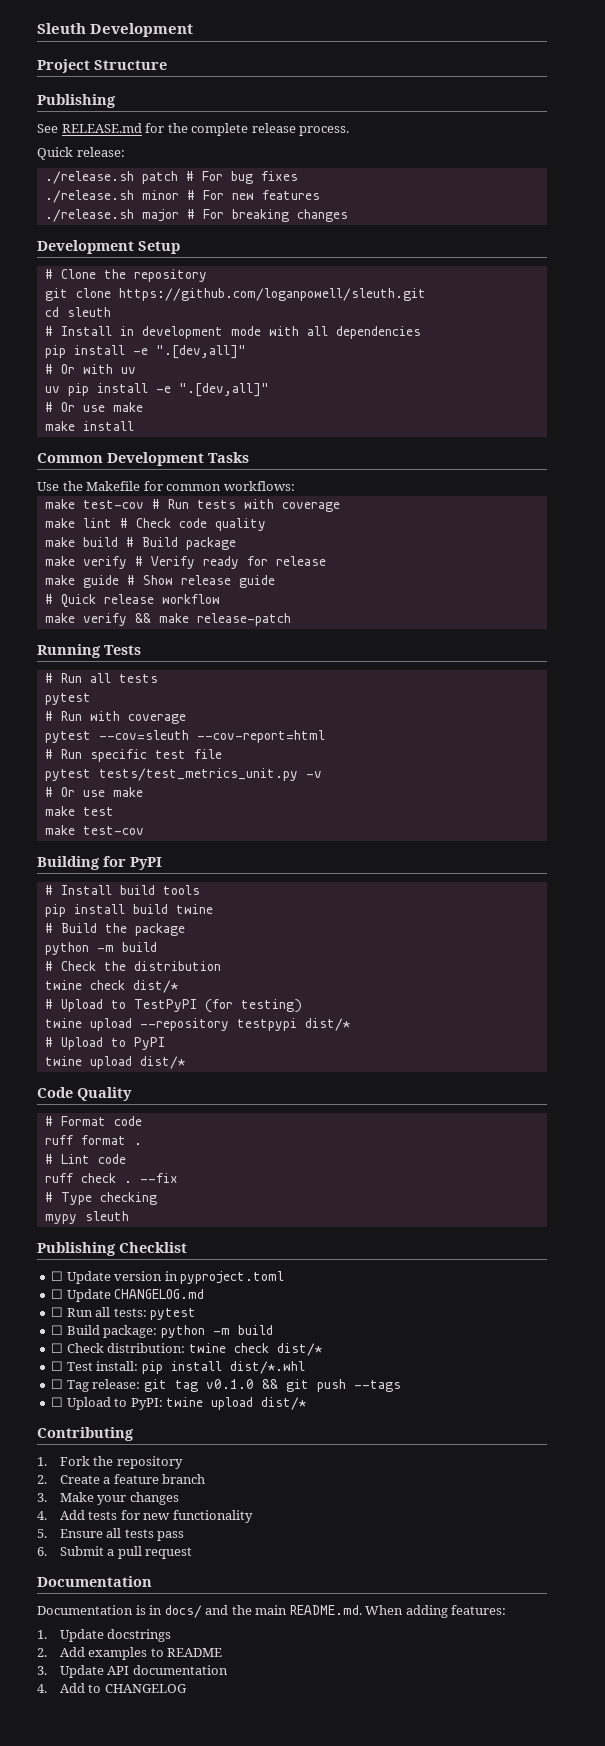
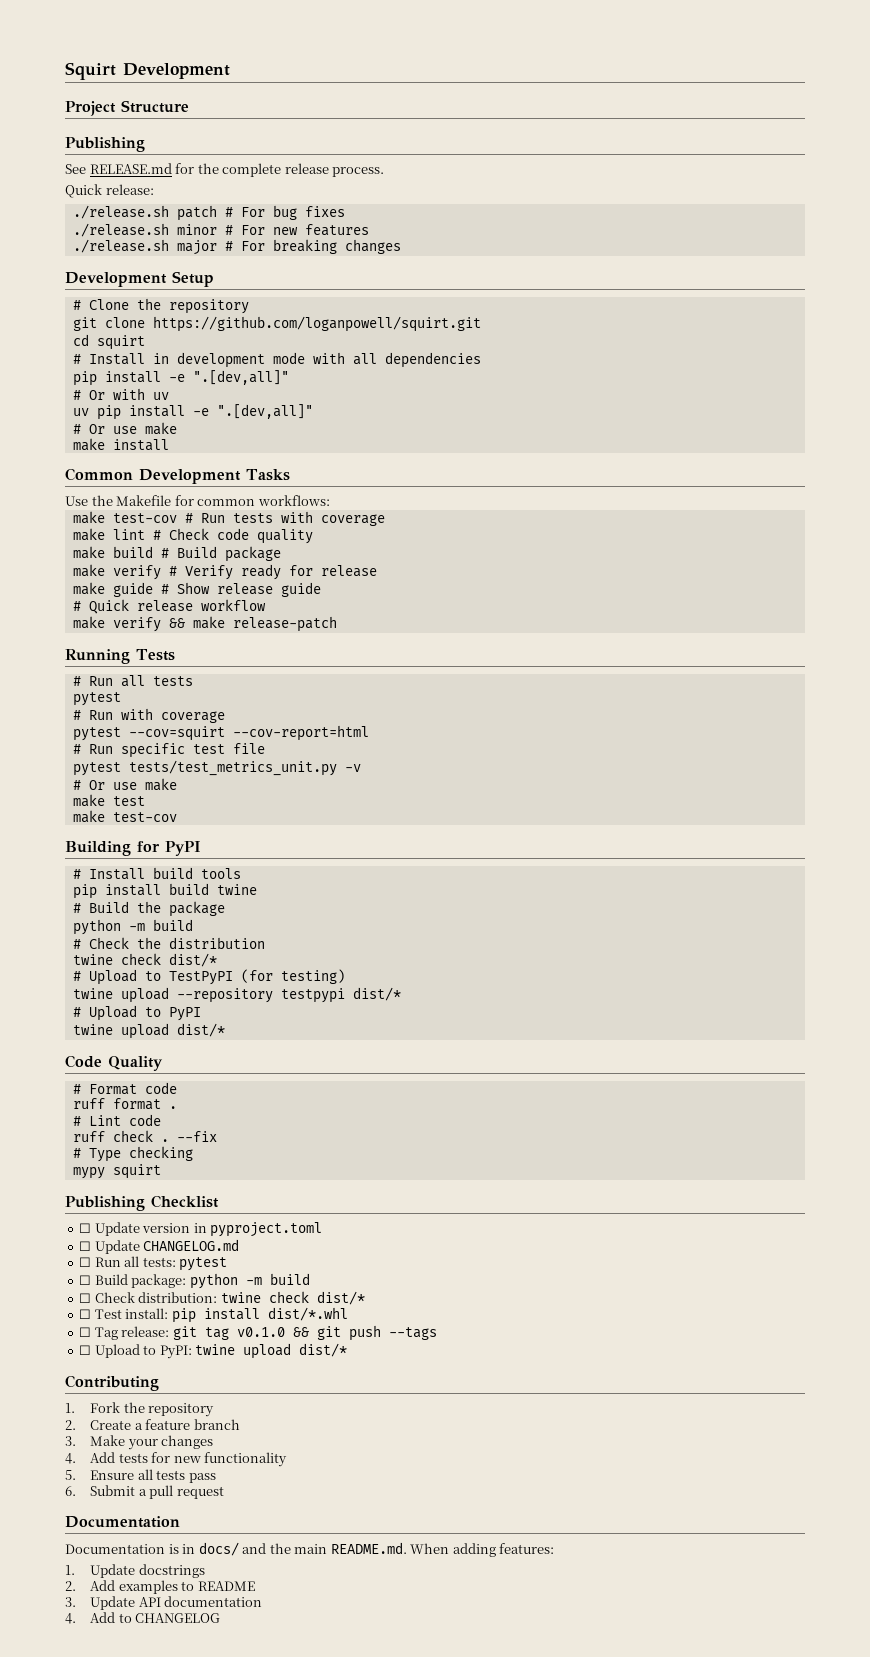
- Sleuth Development
+ Squirt Development
- git clone https://github.com/loganpowell/sleuth.git
+ git clone https://github.com/loganpowell/squirt.git
- cd sleuth
+ cd squirt
- pytest --cov=sleuth --cov-report=html
+ pytest --cov=squirt --cov-report=html
- mypy sleuth
+ mypy squirt

